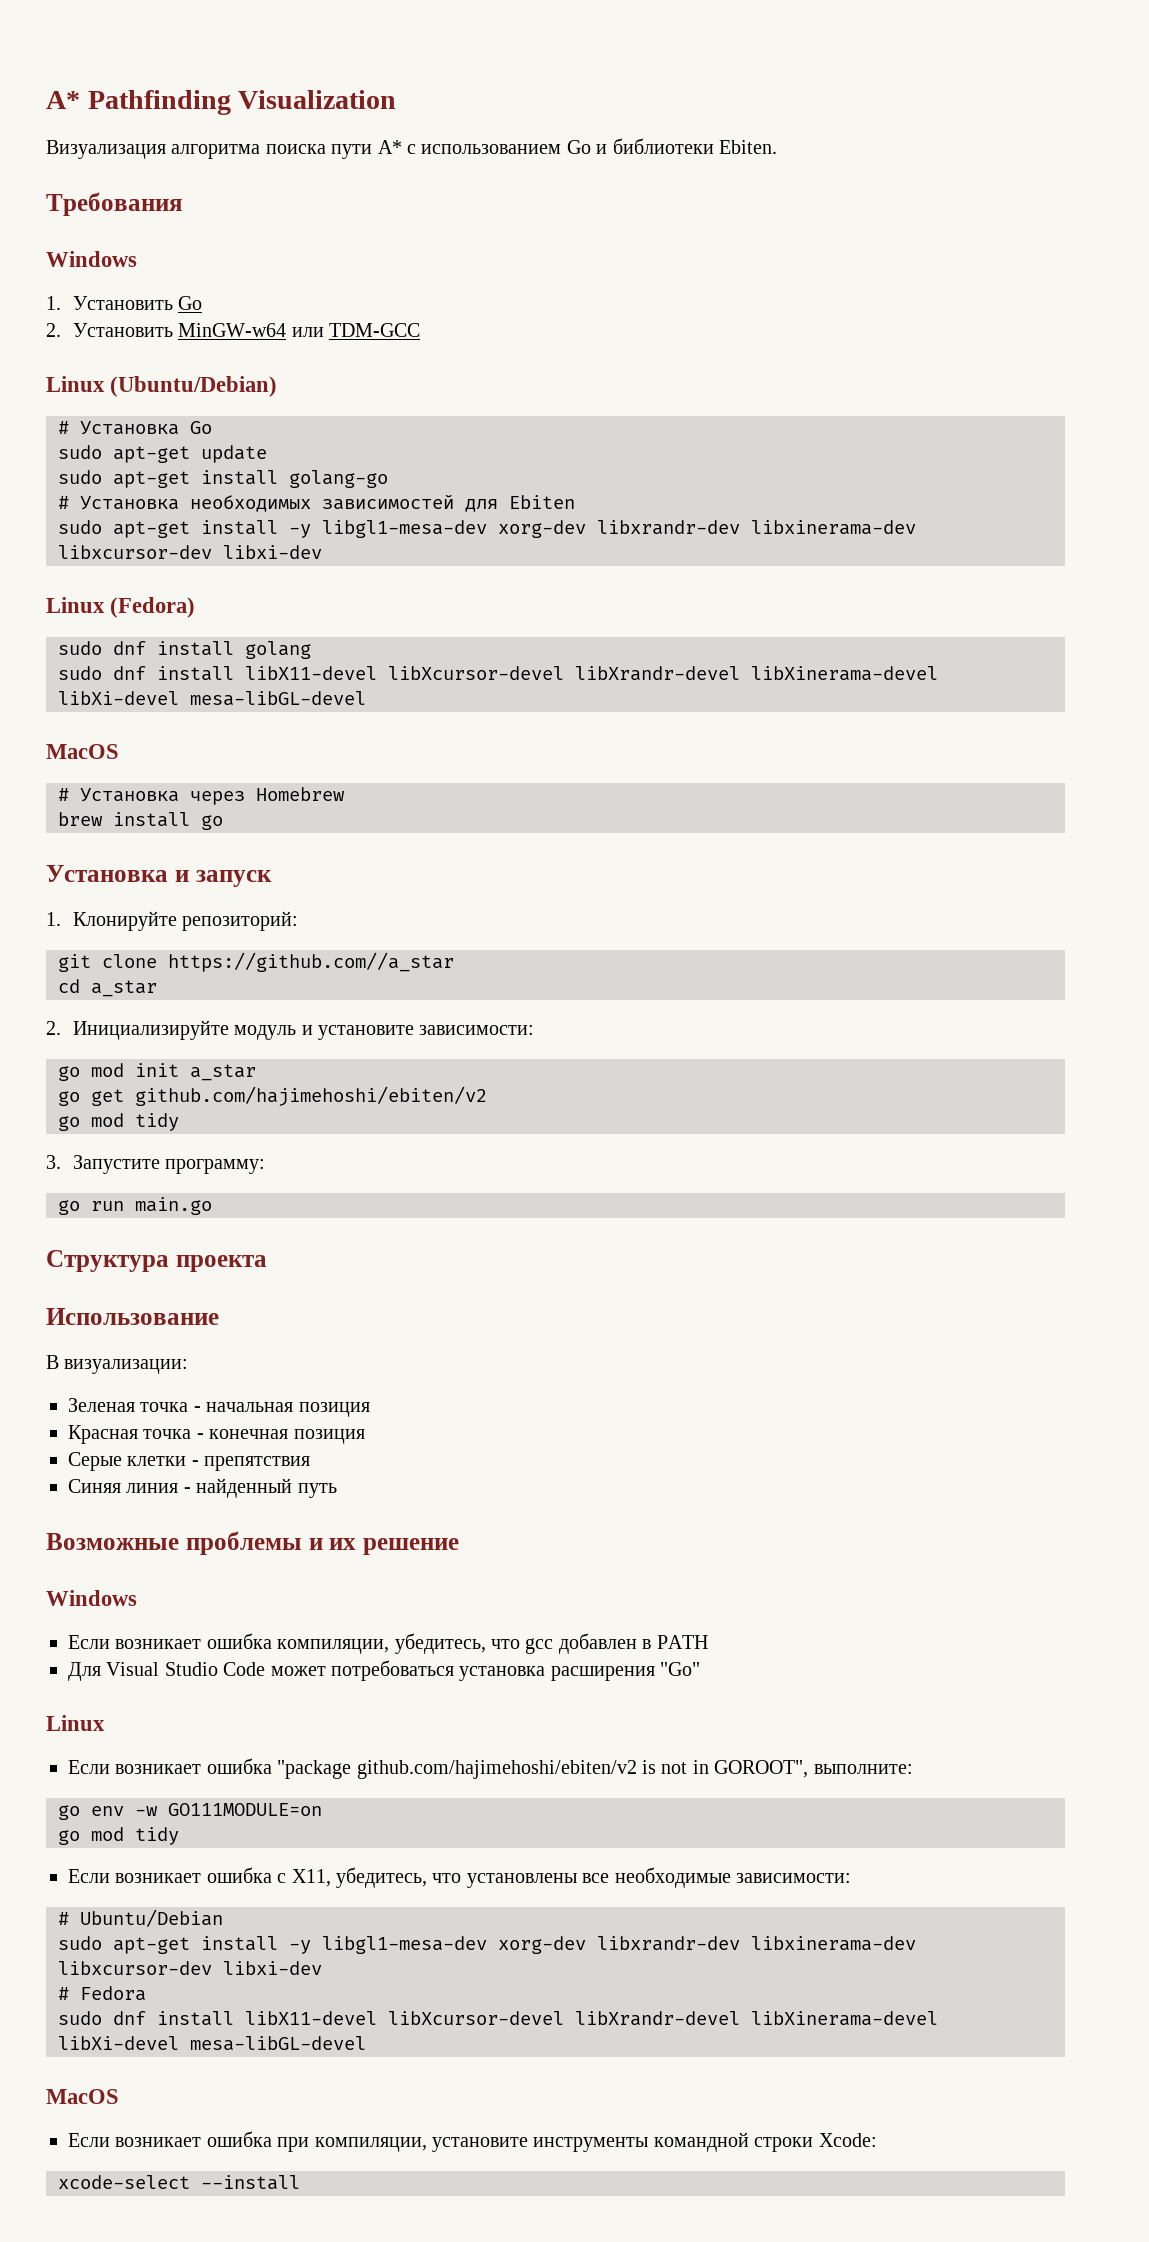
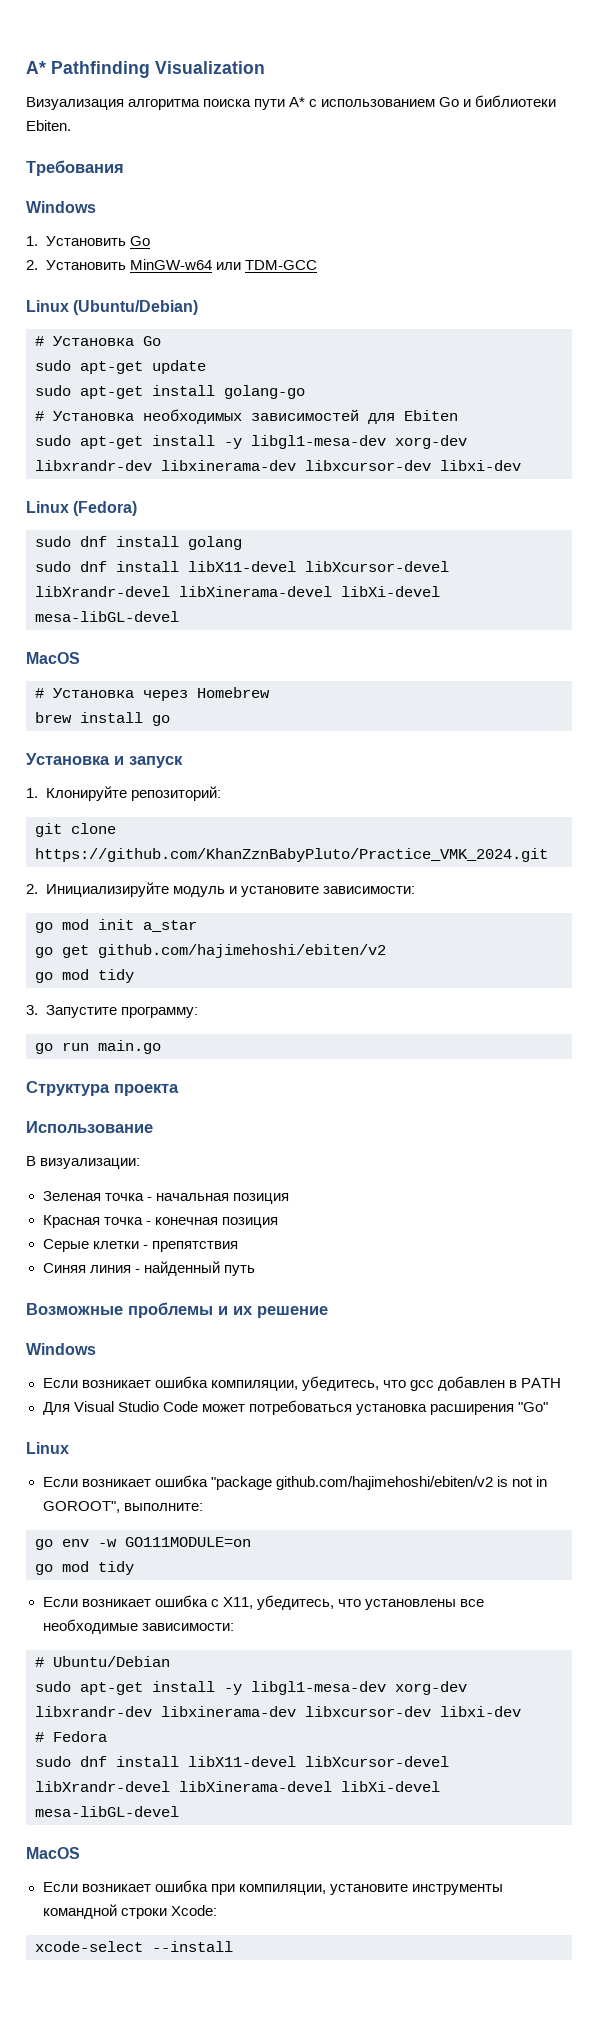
- git clone https://github.com//a_star
- cd a_star
+ git clone https://github.com/KhanZznBabyPluto/Practice_VMK_2024.git

